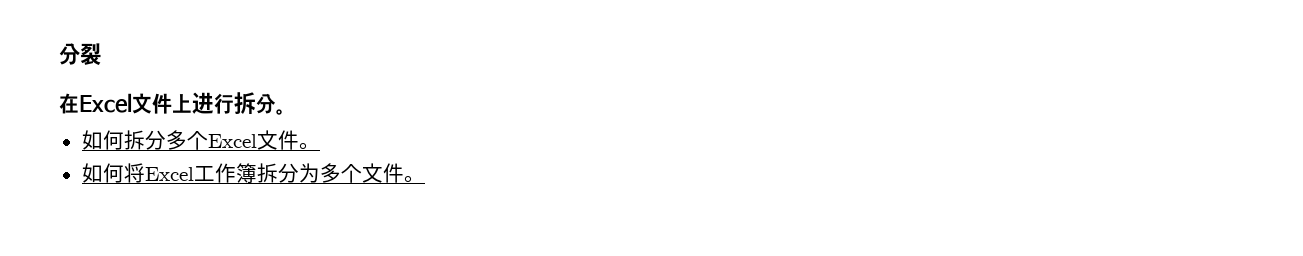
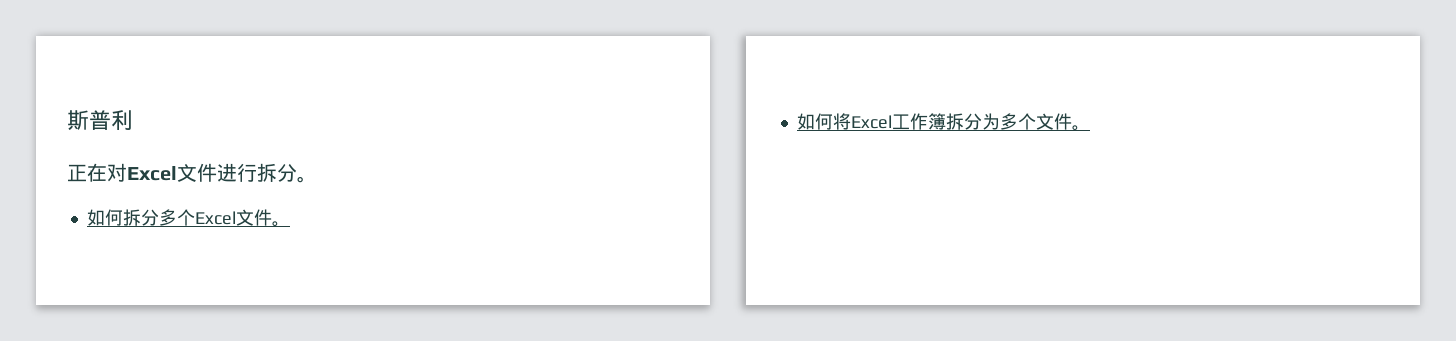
- 分裂
- 在Excel文件上进行拆分。
+ 斯普利
+ 正在对Excel文件进行拆分。

